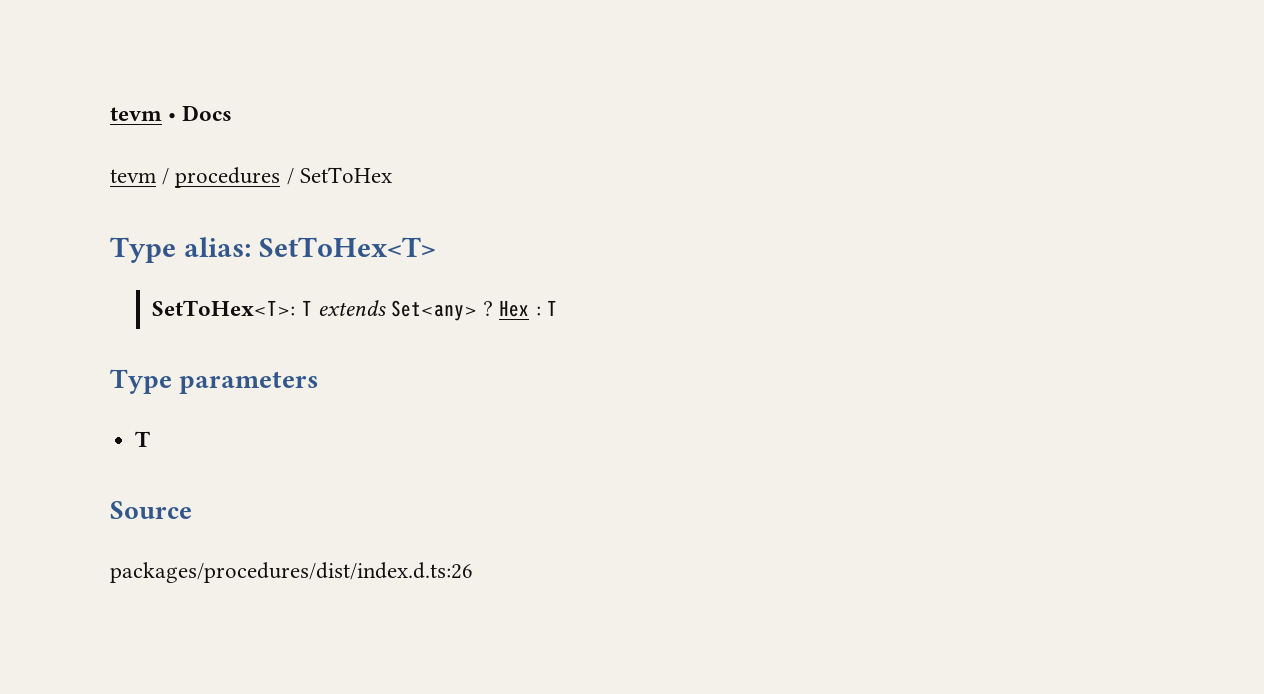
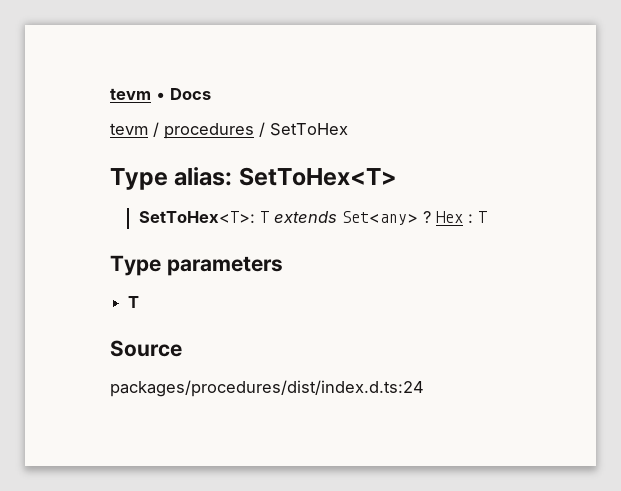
- packages/procedures/dist/index.d.ts:26
+ packages/procedures/dist/index.d.ts:24

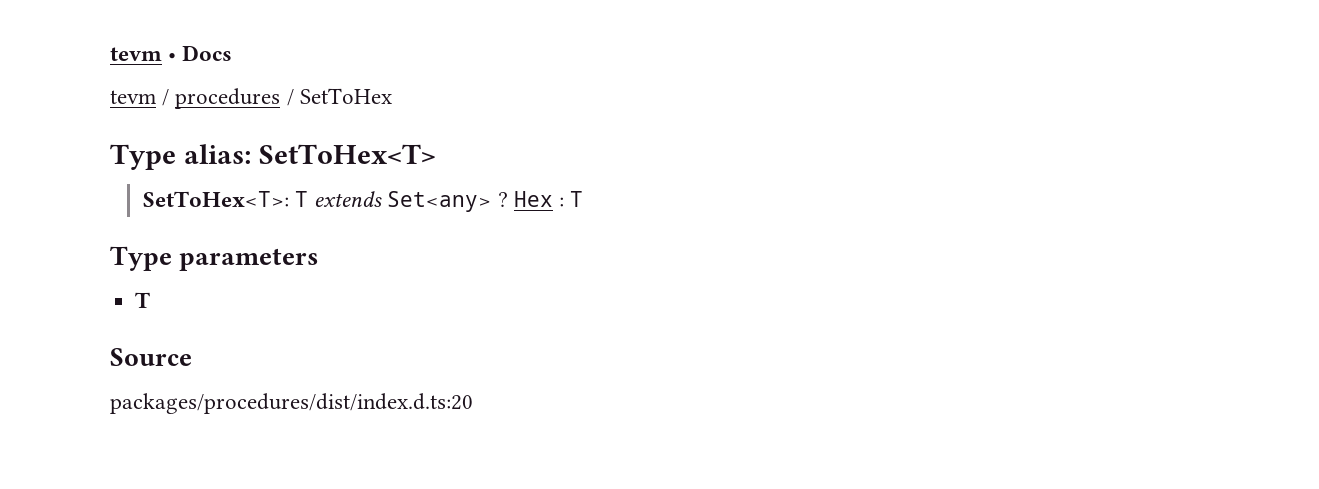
- packages/procedures/dist/index.d.ts:24
+ packages/procedures/dist/index.d.ts:20

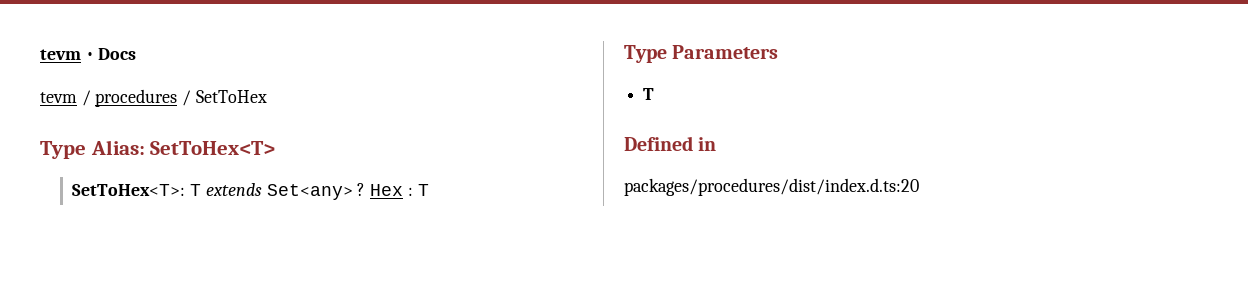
- Type alias: SetToHex<T>
+ Type Alias: SetToHex<T>
- Type parameters
+ Type Parameters
  T
- Source
+ Defined in

